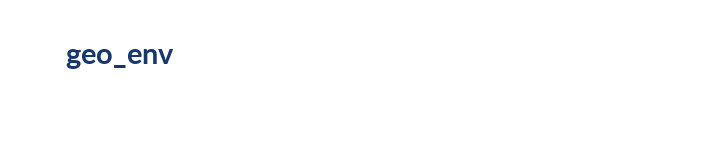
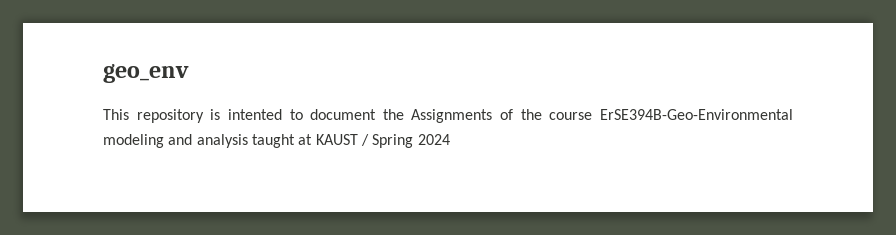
+ This repository is intented to document the Assignments of the course ErSE394B-Geo-Environmental modeling and analysis taught at KAUST / Spring 2024

